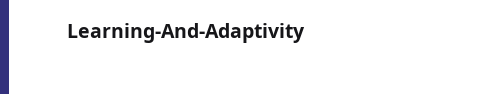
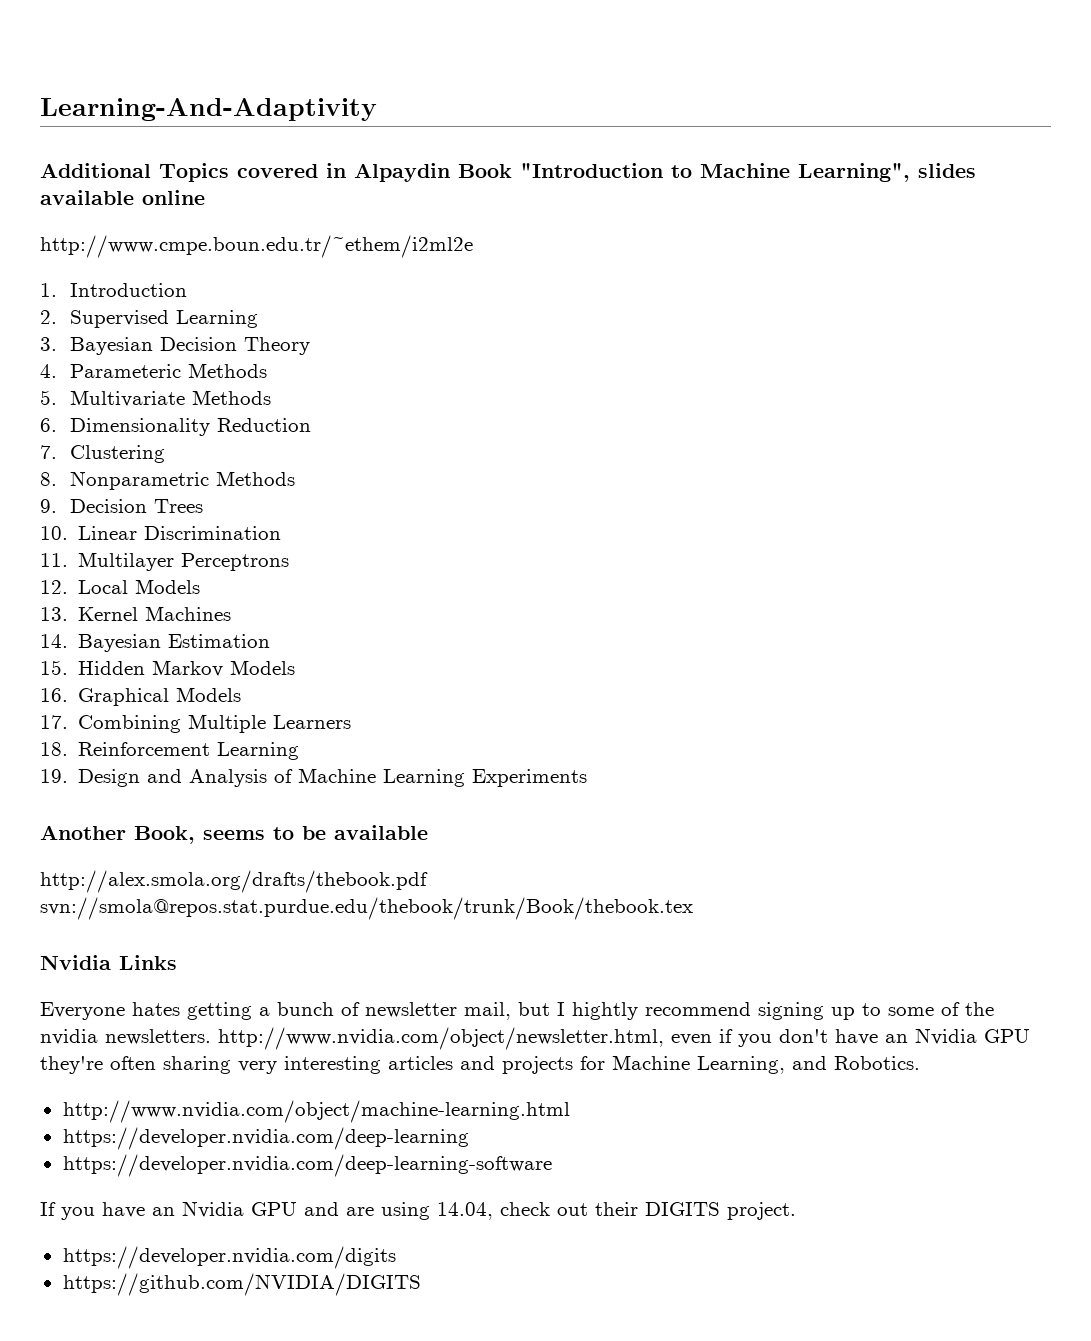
+ Additional Topics covered in Alpaydin Book "Introduction to Machine Learning", slides available online
+ http://www.cmpe.boun.edu.tr/~ethem/i2ml2e
+ 1. Introduction
+ 2. Supervised Learning
+ 3. Bayesian Decision Theory
+ 4. Parameteric Methods
+ 5. Multivariate Methods
+ 6. Dimensionality Reduction
+ 7. Clustering
+ 8. Nonparametric Methods
+ 9. Decision Trees
+ 10. Linear Discrimination
+ 11. Multilayer Perceptrons
+ 12. Local Models
+ 13. Kernel Machines
+ 14. Bayesian Estimation
+ 15. Hidden Markov Models
+ 16. Graphical Models
+ 17. Combining Multiple Learners
+ 18. Reinforcement Learning
+ 19. Design and Analysis of Machine Learning Experiments
+ Another Book, seems to be available
+ http://alex.smola.org/drafts/thebook.pdf svn://smola@repos.stat.purdue.edu/thebook/trunk/Book/thebook.tex
+ Nvidia Links
+ Everyone hates getting a bunch of newsletter mail, but I hightly recommend signing up to some of the nvidia newsletters. http://www.nvidia.com/object/newsletter.html, even if you don't have an Nvidia GPU they're often sharing very interesting articles and projects for Machine Learning, and Robotics.
+ http://www.nvidia.com/object/machine-learning.html
+ https://developer.nvidia.com/deep-learning
+ https://developer.nvidia.com/deep-learning-software
+ If you have an Nvidia GPU and are using 14.04, check out their DIGITS project.
+ https://developer.nvidia.com/digits
+ https://github.com/NVIDIA/DIGITS

